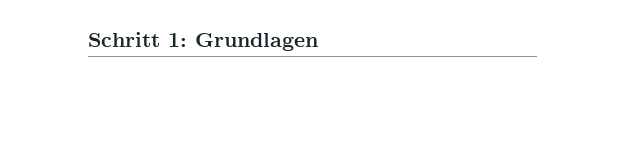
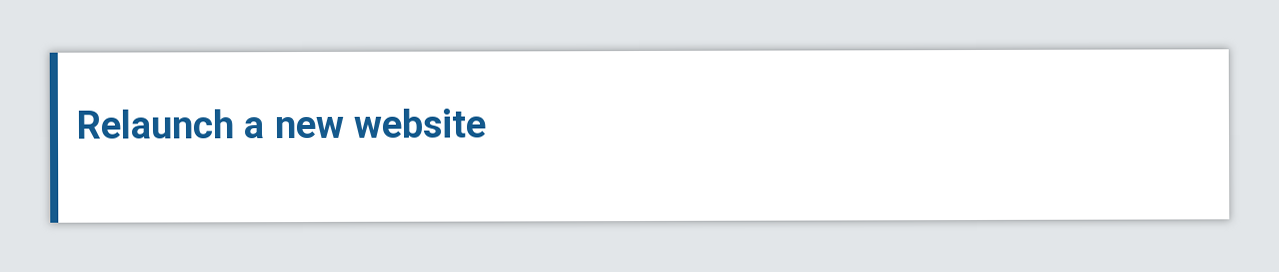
- Schritt 1: Grundlagen
+ Relaunch a new website

